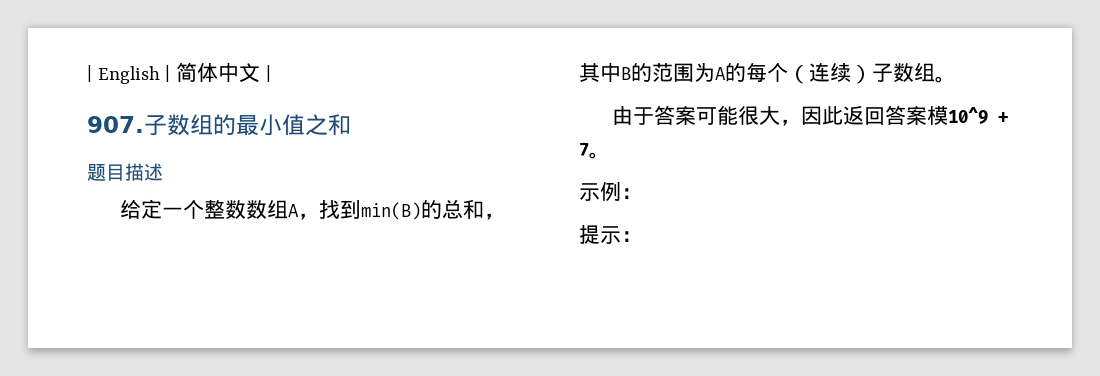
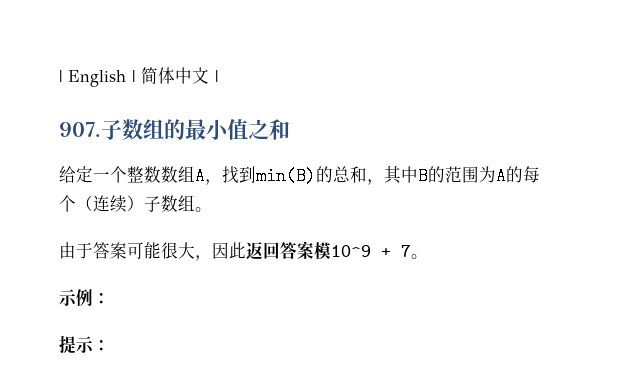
- 题目描述

